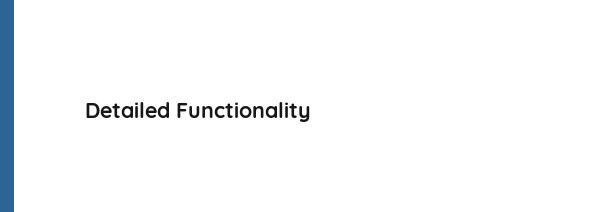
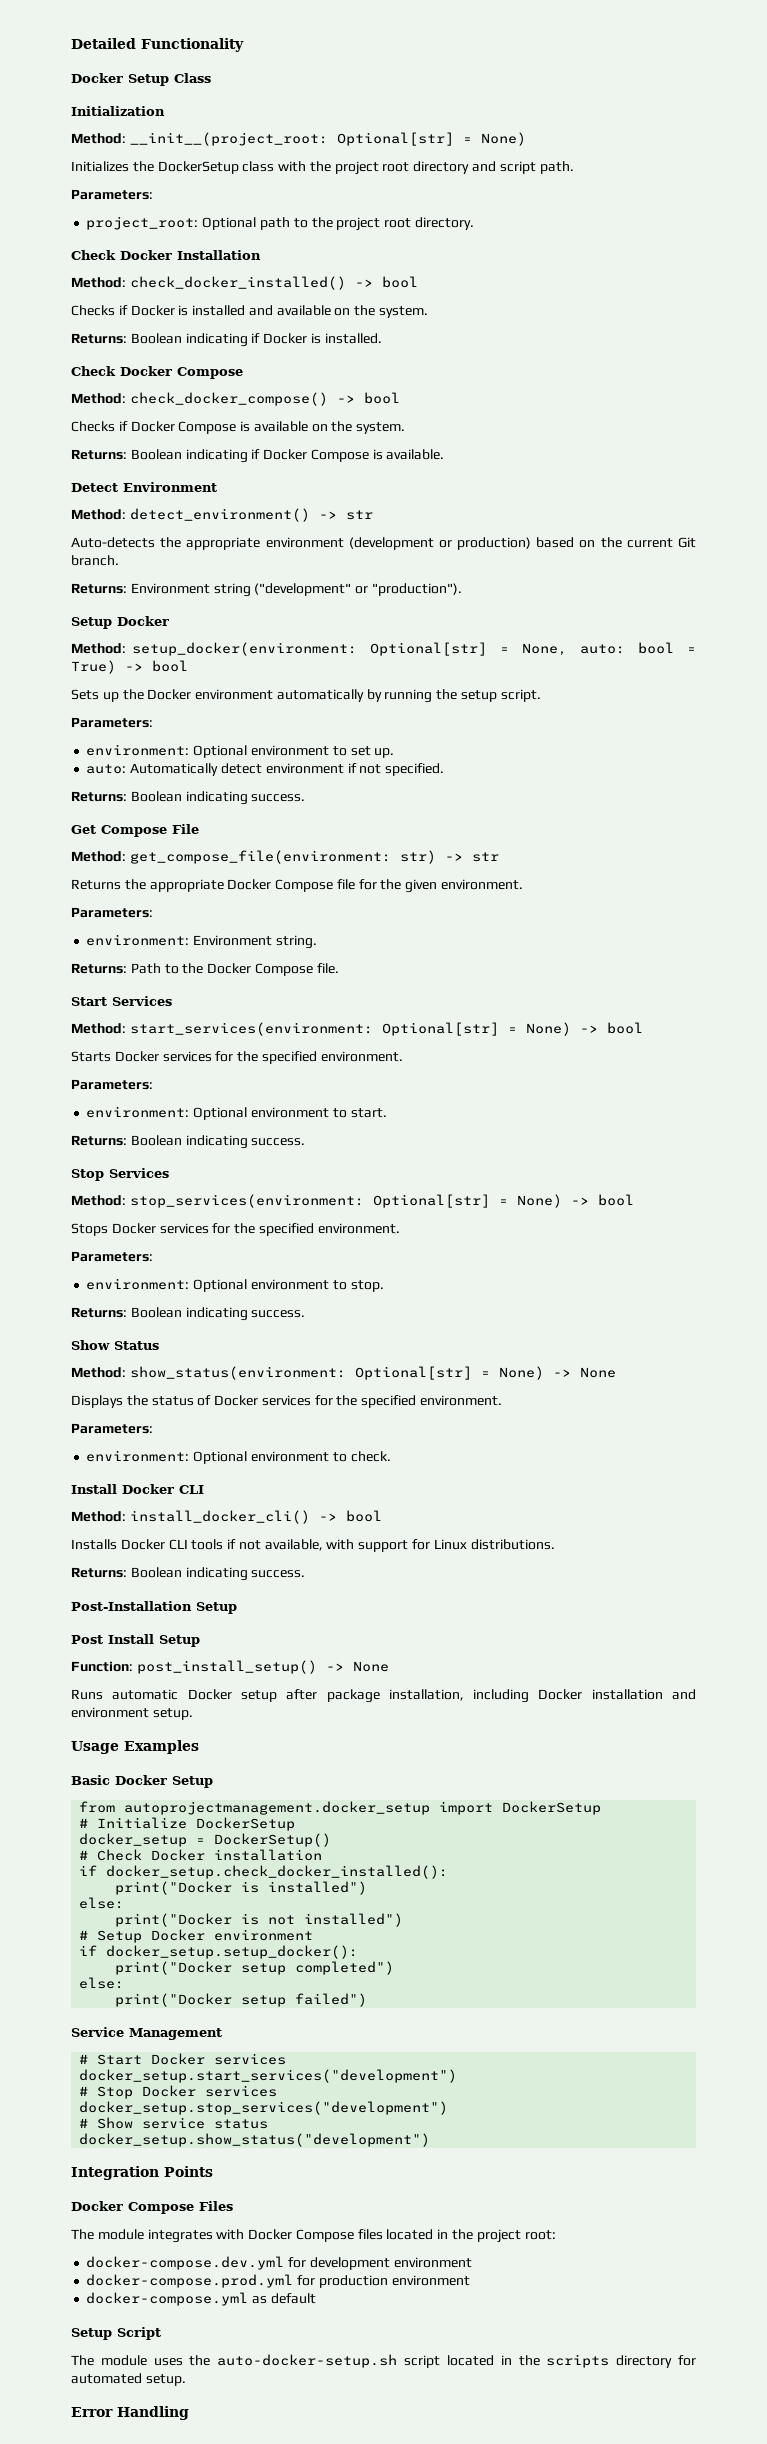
+ Docker Setup Class
+ Initialization
+ Method: __init__(project_root: Optional[str] = None)
+ Initializes the DockerSetup class with the project root directory and script path.
+ Parameters:
+ project_root: Optional path to the project root directory.
+ Check Docker Installation
+ Method: check_docker_installed() -> bool
+ Checks if Docker is installed and available on the system.
+ Returns: Boolean indicating if Docker is installed.
+ Check Docker Compose
+ Method: check_docker_compose() -> bool
+ Checks if Docker Compose is available on the system.
+ Returns: Boolean indicating if Docker Compose is available.
+ Detect Environment
+ Method: detect_environment() -> str
+ Auto-detects the appropriate environment (development or production) based on the current Git branch.
+ Returns: Environment string ("development" or "production").
+ Setup Docker
+ Method: setup_docker(environment: Optional[str] = None, auto: bool = True) -> bool
+ Sets up the Docker environment automatically by running the setup script.
+ Parameters:
+ environment: Optional environment to set up.
+ auto: Automatically detect environment if not specified.
+ Returns: Boolean indicating success.
+ Get Compose File
+ Method: get_compose_file(environment: str) -> str
+ Returns the appropriate Docker Compose file for the given environment.
+ Parameters:
+ environment: Environment string.
+ Returns: Path to the Docker Compose file.
+ Start Services
+ Method: start_services(environment: Optional[str] = None) -> bool
+ Starts Docker services for the specified environment.
+ Parameters:
+ environment: Optional environment to start.
+ Returns: Boolean indicating success.
+ Stop Services
+ Method: stop_services(environment: Optional[str] = None) -> bool
+ Stops Docker services for the specified environment.
+ Parameters:
+ environment: Optional environment to stop.
+ Returns: Boolean indicating success.
+ Show Status
+ Method: show_status(environment: Optional[str] = None) -> None
+ Displays the status of Docker services for the specified environment.
+ Parameters:
+ environment: Optional environment to check.
+ Install Docker CLI
+ Method: install_docker_cli() -> bool
+ Installs Docker CLI tools if not available, with support for Linux distributions.
+ Returns: Boolean indicating success.
+ Post-Installation Setup
+ Post Install Setup
+ Function: post_install_setup() -> None
+ Runs automatic Docker setup after package installation, including Docker installation and environment setup.
+ Usage Examples
+ Basic Docker Setup
+ from autoprojectmanagement.docker_setup import DockerSetup
+ # Initialize DockerSetup
+ docker_setup = DockerSetup()
+ # Check Docker installation
+ if docker_setup.check_docker_installed():
+ print("Docker is installed")
+ else:
+ print("Docker is not installed")
+ # Setup Docker environment
+ if docker_setup.setup_docker():
+ print("Docker setup completed")
+ else:
+ print("Docker setup failed")
+ Service Management
+ # Start Docker services
+ docker_setup.start_services("development")
+ # Stop Docker services
+ docker_setup.stop_services("development")
+ # Show service status
+ docker_setup.show_status("development")
+ Integration Points
+ Docker Compose Files
+ The module integrates with Docker Compose files located in the project root:
+ docker-compose.dev.yml for development environment
+ docker-compose.prod.yml for production environment
+ docker-compose.yml as default
+ Setup Script
+ The module uses the auto-docker-setup.sh script located in the scripts directory for automated setup.
+ Error Handling

